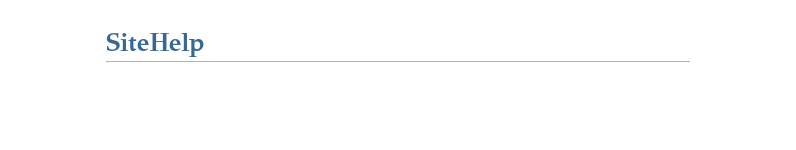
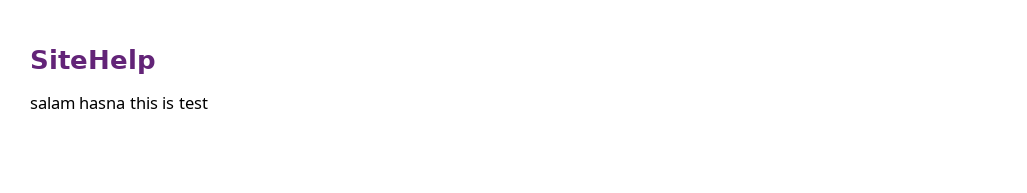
+ salam hasna this is test

